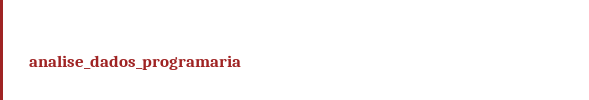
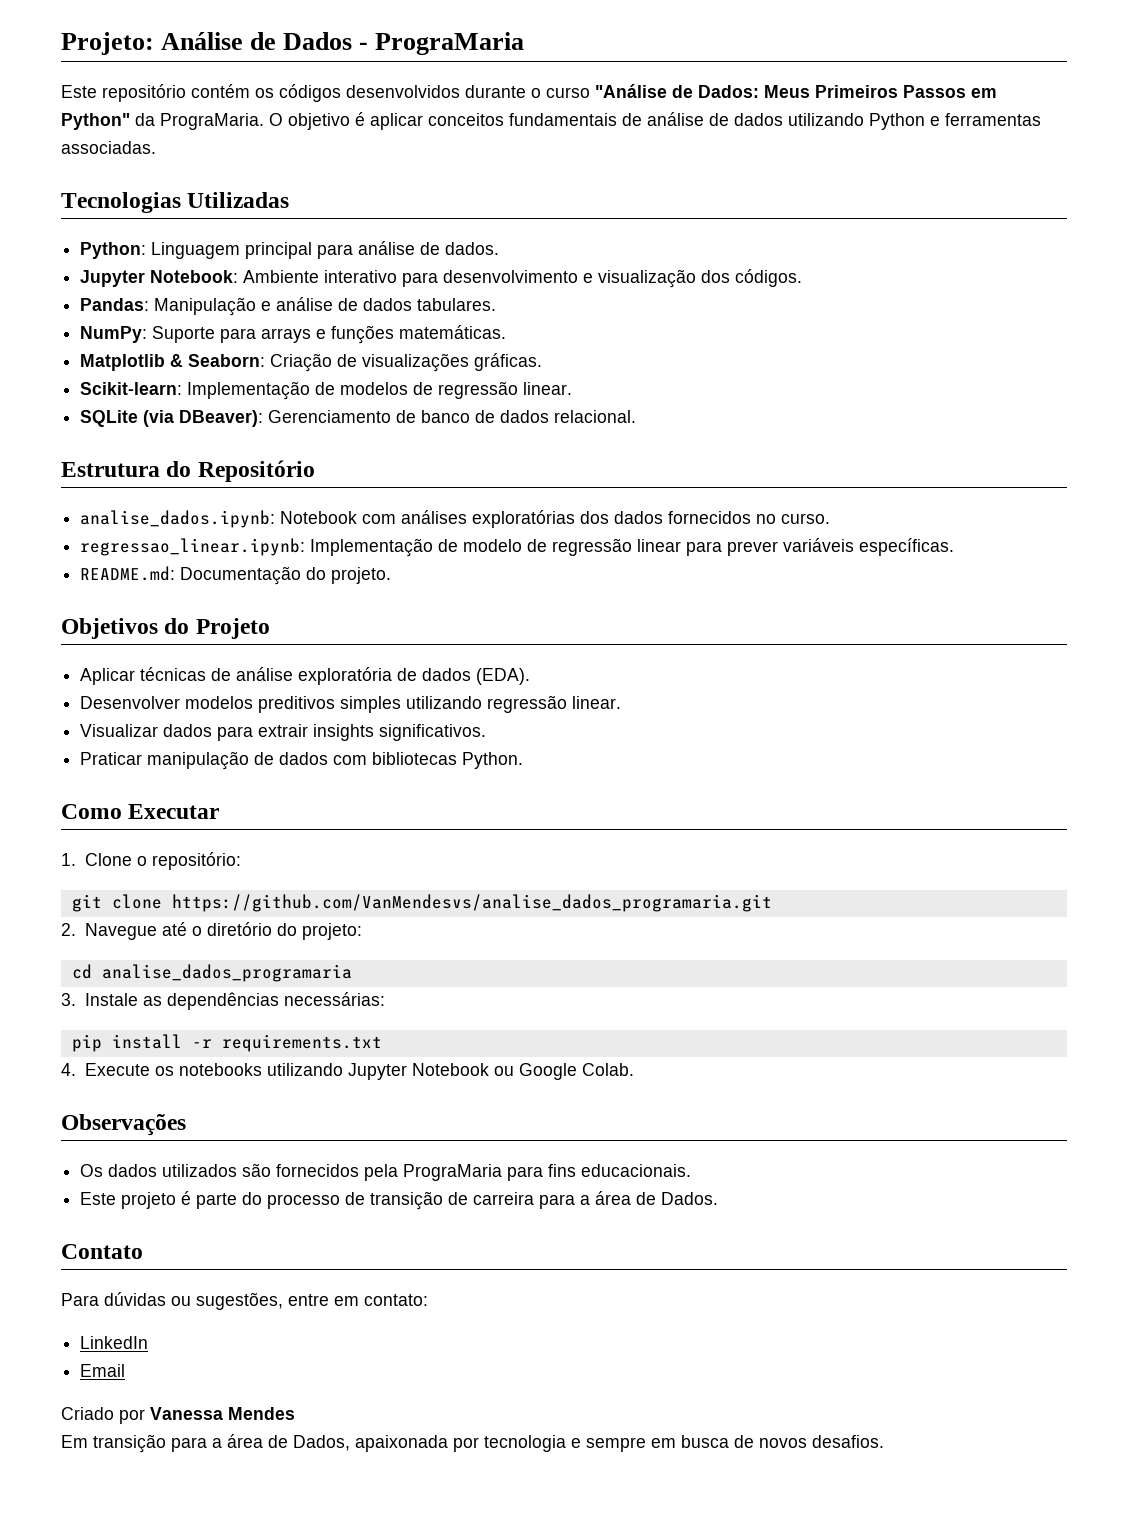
- analise_dados_programaria
+ Projeto: Análise de Dados - PrograMaria
+ Este repositório contém os códigos desenvolvidos durante o curso "Análise de Dados: Meus Primeiros Passos em Python" da PrograMaria. O objetivo é aplicar conceitos fundamentais de análise de dados utilizando Python e ferramentas associadas.
+ Tecnologias Utilizadas
+ Python: Linguagem principal para análise de dados.
+ Jupyter Notebook: Ambiente interativo para desenvolvimento e visualização dos códigos.
+ Pandas: Manipulação e análise de dados tabulares.
+ NumPy: Suporte para arrays e funções matemáticas.
+ Matplotlib & Seaborn: Criação de visualizações gráficas.
+ Scikit-learn: Implementação de modelos de regressão linear.
+ SQLite (via DBeaver): Gerenciamento de banco de dados relacional.
+ Estrutura do Repositório
+ analise_dados.ipynb: Notebook com análises exploratórias dos dados fornecidos no curso.
+ regressao_linear.ipynb: Implementação de modelo de regressão linear para prever variáveis específicas.
+ README.md: Documentação do projeto.
+ Objetivos do Projeto
+ Aplicar técnicas de análise exploratória de dados (EDA).
+ Desenvolver modelos preditivos simples utilizando regressão linear.
+ Visualizar dados para extrair insights significativos.
+ Praticar manipulação de dados com bibliotecas Python.
+ Como Executar
+ 1. Clone o repositório:
+ git clone https://github.com/VanMendesvs/analise_dados_programaria.git
+ 2. Navegue até o diretório do projeto:
+ cd analise_dados_programaria
+ 3. Instale as dependências necessárias:
+ pip install -r requirements.txt
+ 4. Execute os notebooks utilizando Jupyter Notebook ou Google Colab.
+ Observações
+ Os dados utilizados são fornecidos pela PrograMaria para fins educacionais.
+ Este projeto é parte do processo de transição de carreira para a área de Dados.
+ Contato
+ Para dúvidas ou sugestões, entre em contato:
+ LinkedIn
+ Email
+ Criado por Vanessa Mendes
+ Em transição para a área de Dados, apaixonada por tecnologia e sempre em busca de novos desafios.

